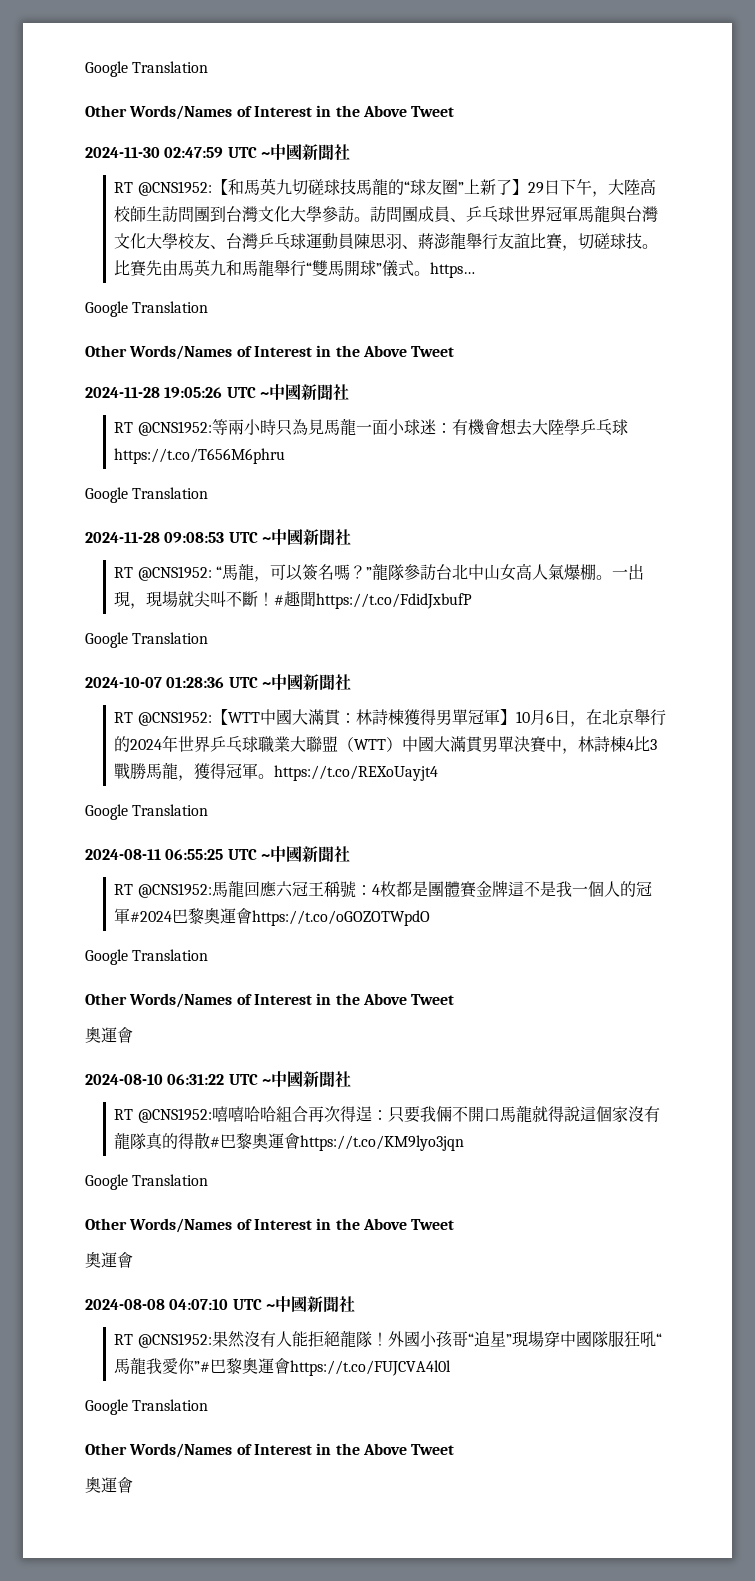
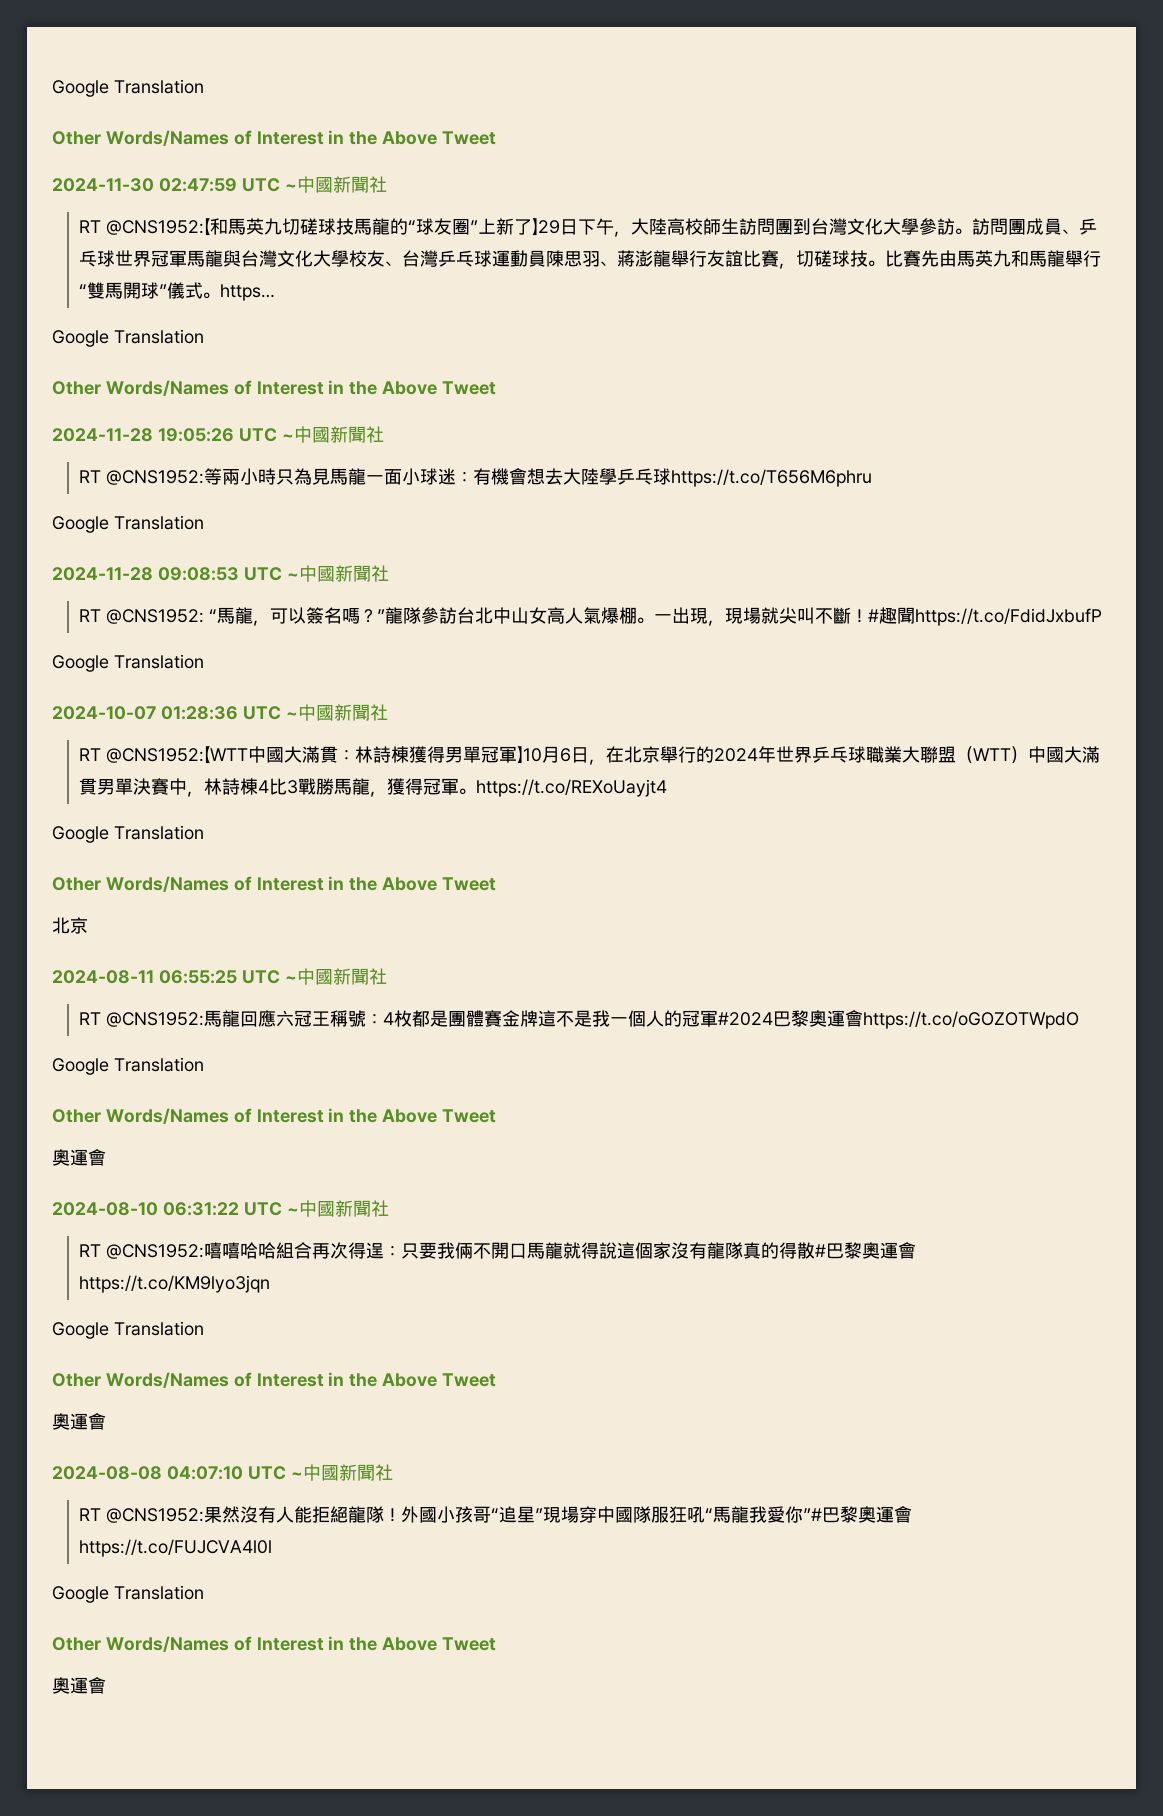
  RT @CNS1952:【WTT中國大滿貫：林詩棟獲得男單冠軍】10月6日，在北京舉行的2024年世界乒乓球職業大聯盟（WTT）中國大滿貫男單決賽中，林詩棟4比3戰勝馬龍，獲得冠軍。https://t.co/REXoUayjt4
  Google Translation
+ Other Words/Names of Interest in the Above Tweet
+ 北京

